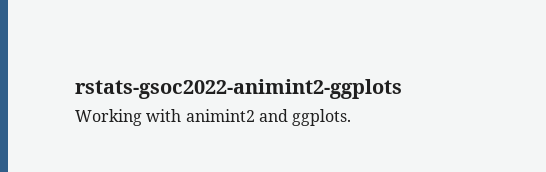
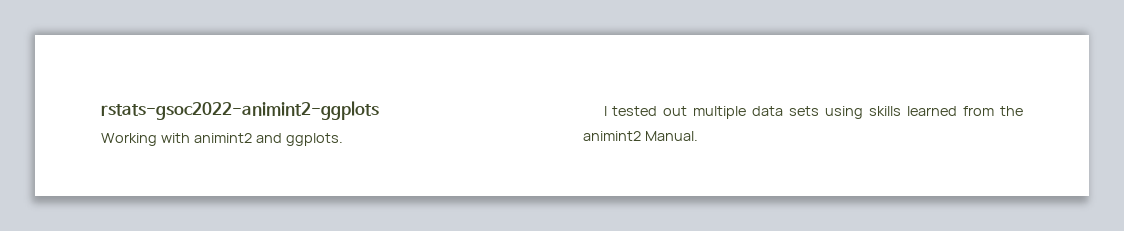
+ I tested out multiple data sets using skills learned from the animint2 Manual.

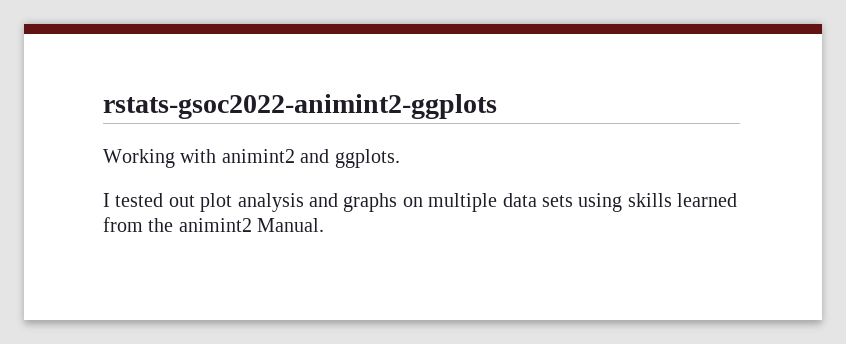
- I tested out multiple data sets using skills learned from the animint2 Manual.
+ I tested out plot analysis and graphs on multiple data sets using skills learned from the animint2 Manual.

